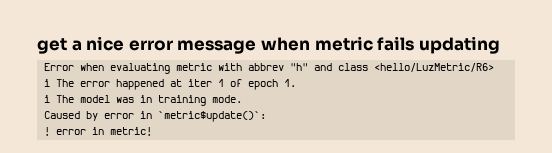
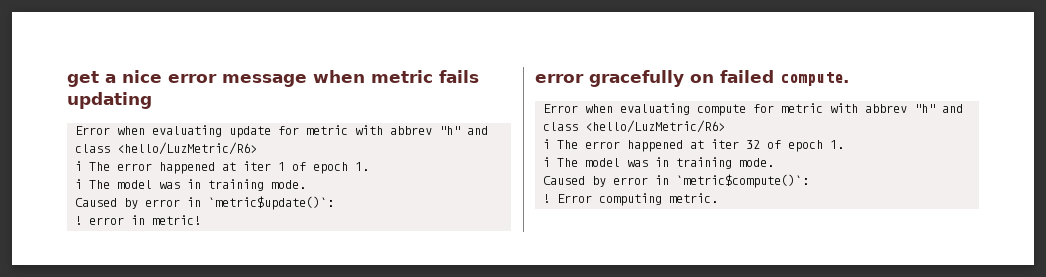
- Error when evaluating metric with abbrev "h" and class <hello/LuzMetric/R6>
+ Error when evaluating update for metric with abbrev "h" and class <hello/LuzMetric/R6>
+ error gracefully on failed compute.
+ Error when evaluating compute for metric with abbrev "h" and class <hello/LuzMetric/R6>
+ i The error happened at iter 32 of epoch 1.
+ i The model was in training mode.
+ Caused by error in `metric$compute()`:
+ ! Error computing metric.

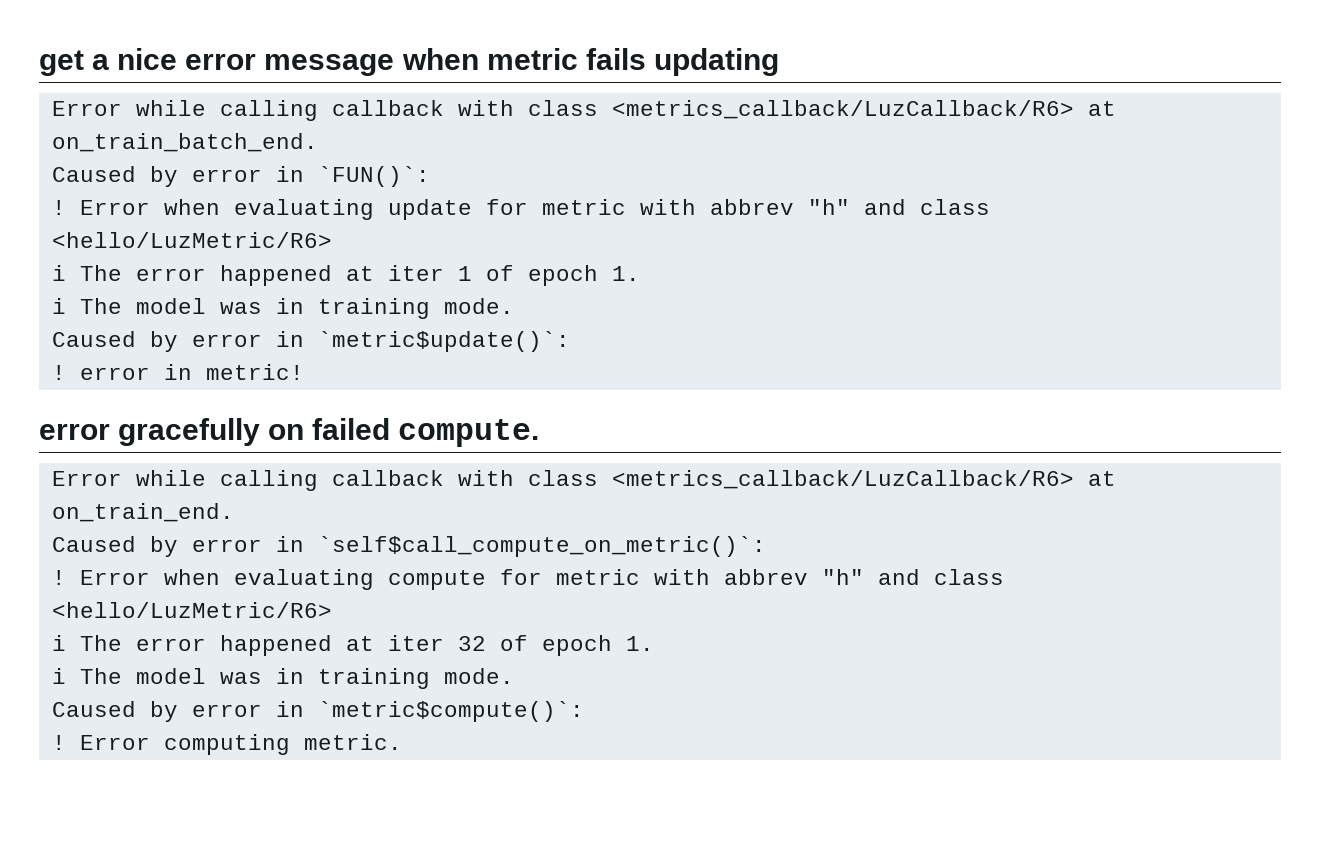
- Error when evaluating update for metric with abbrev "h" and class <hello/LuzMetric/R6>
+ Error while calling callback with class <metrics_callback/LuzCallback/R6> at on_train_batch_end.
+ Caused by error in `FUN()`:
+ ! Error when evaluating update for metric with abbrev "h" and class <hello/LuzMetric/R6>
- Error when evaluating compute for metric with abbrev "h" and class <hello/LuzMetric/R6>
+ Error while calling callback with class <metrics_callback/LuzCallback/R6> at on_train_end.
+ Caused by error in `self$call_compute_on_metric()`:
+ ! Error when evaluating compute for metric with abbrev "h" and class <hello/LuzMetric/R6>

